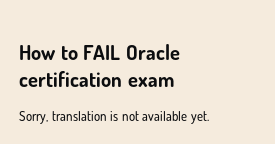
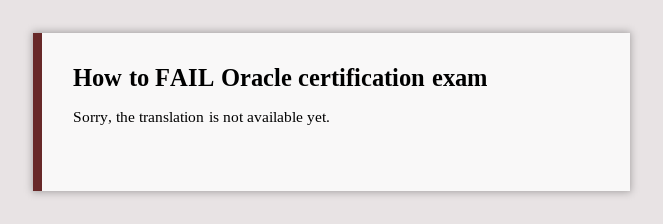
- Sorry, translation is not available yet.
+ Sorry, the translation is not available yet.

